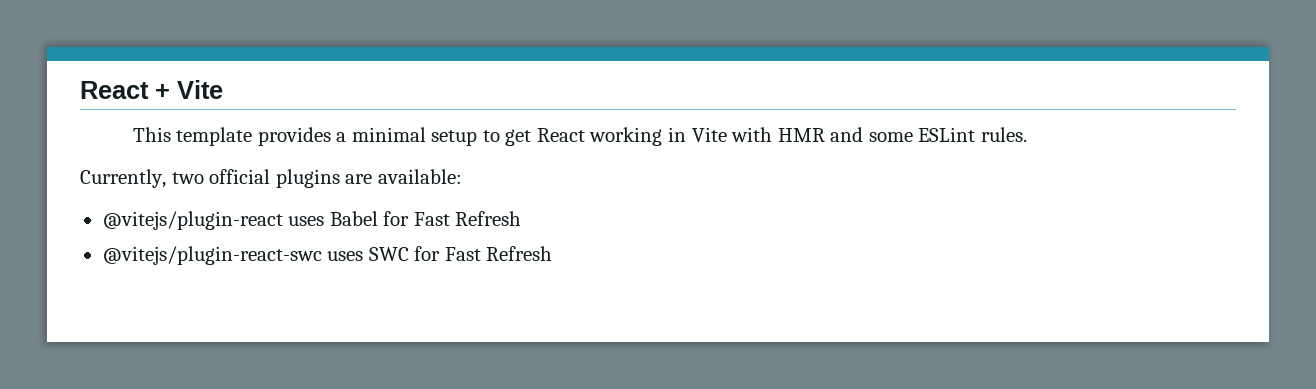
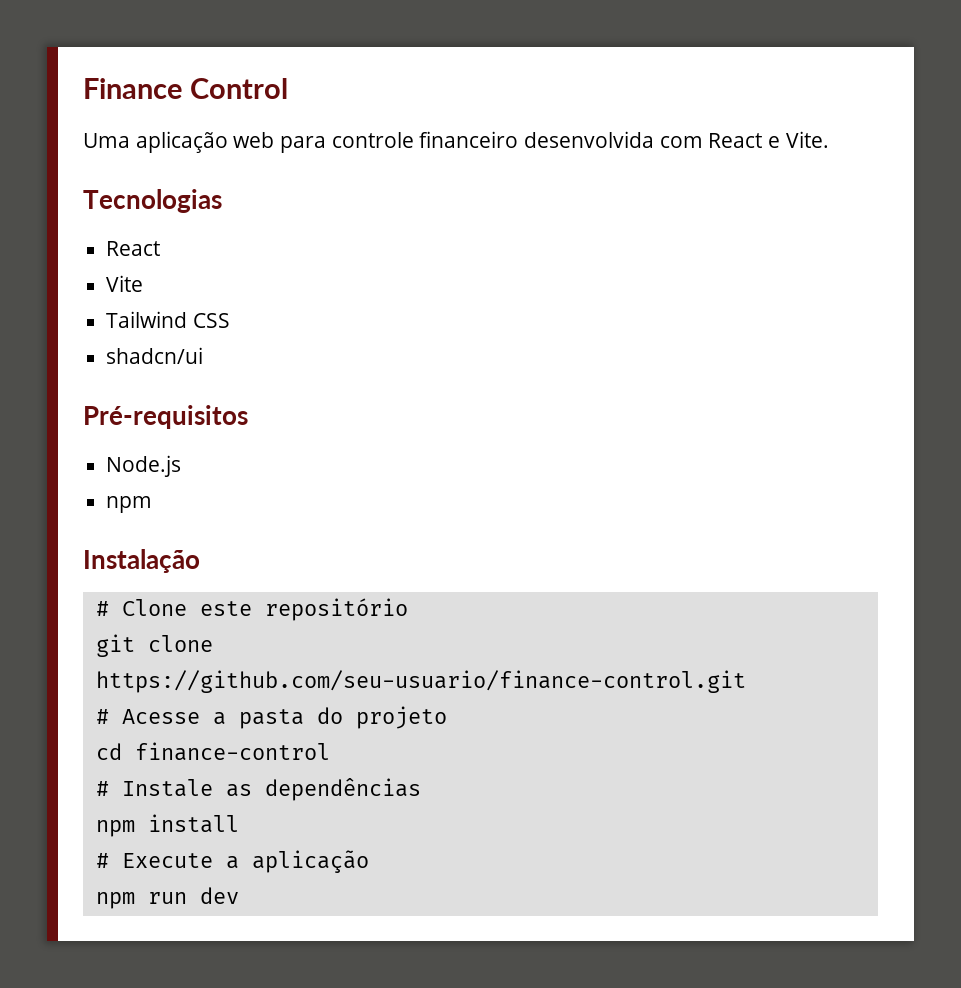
- React + Vite
- This template provides a minimal setup to get React working in Vite with HMR and some ESLint rules.
- Currently, two official plugins are available:
- @vitejs/plugin-react uses Babel for Fast Refresh
- @vitejs/plugin-react-swc uses SWC for Fast Refresh
+ Finance Control
+ Uma aplicação web para controle financeiro desenvolvida com React e Vite.
+ Tecnologias
+ React
+ Vite
+ Tailwind CSS
+ shadcn/ui
+ Pré-requisitos
+ Node.js
+ npm
+ Instalação
+ # Clone este repositório
+ git clone https://github.com/seu-usuario/finance-control.git
+ # Acesse a pasta do projeto
+ cd finance-control
+ # Instale as dependências
+ npm install
+ # Execute a aplicação
+ npm run dev

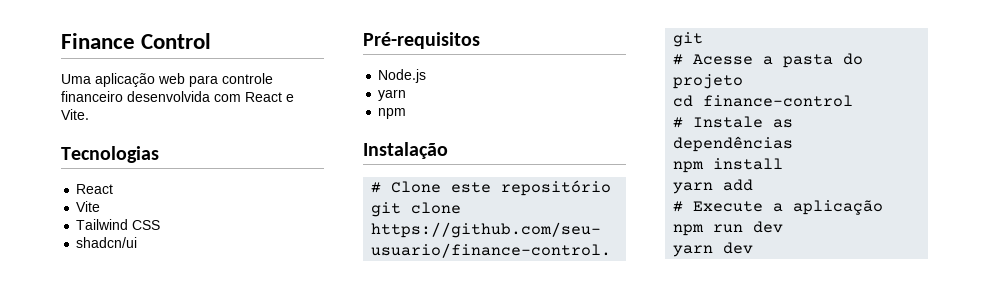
  Node.js
+ yarn
+ yarn add
+ yarn dev

